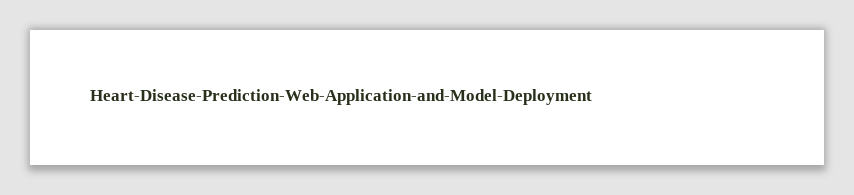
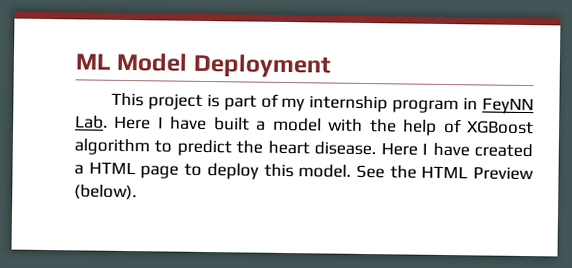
- Heart-Disease-Prediction-Web-Application-and-Model-Deployment
+ ML Model Deployment
+ This project is part of my internship program in FeyNN Lab. Here I have built a model with the help of XGBoost algorithm to predict the heart disease. Here I have created a HTML page to deploy this model. See the HTML Preview (below).

